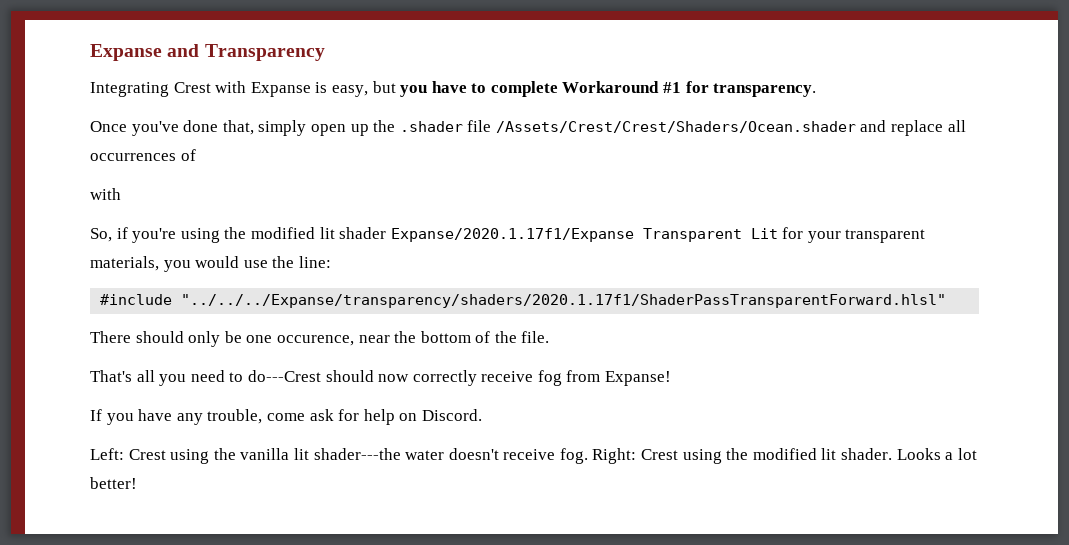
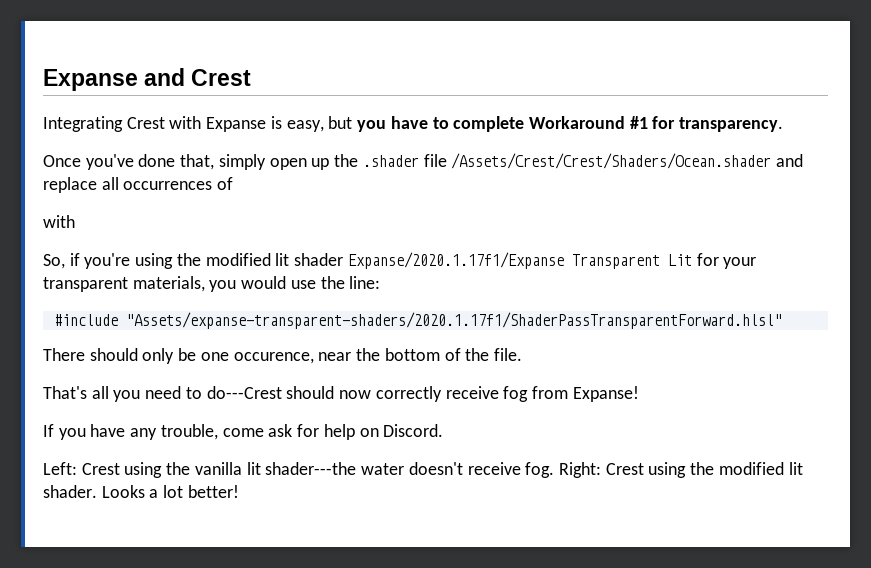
- Expanse and Transparency
+ Expanse and Crest
- #include "../../../Expanse/transparency/shaders/2020.1.17f1/ShaderPassTransparentForward.hlsl"
+ #include "Assets/expanse-transparent-shaders/2020.1.17f1/ShaderPassTransparentForward.hlsl"

